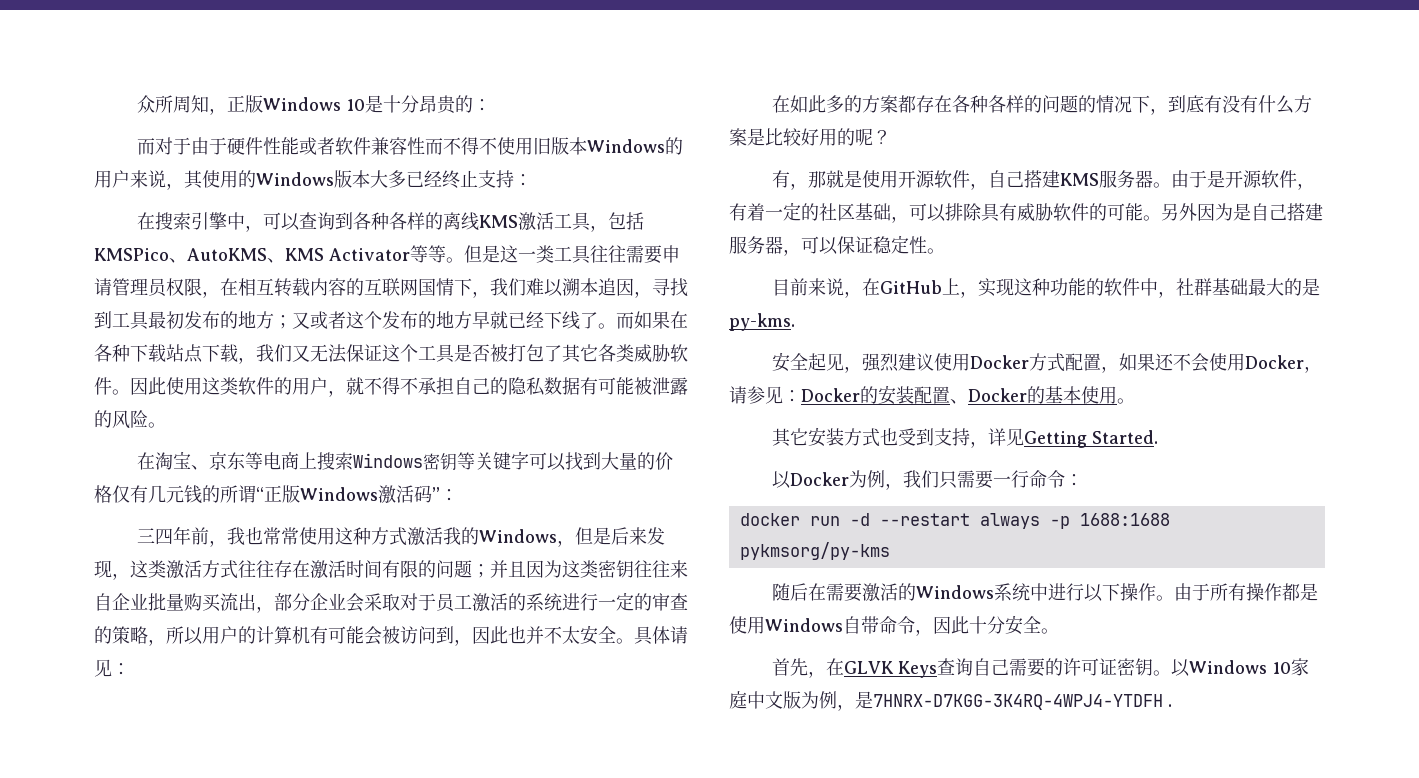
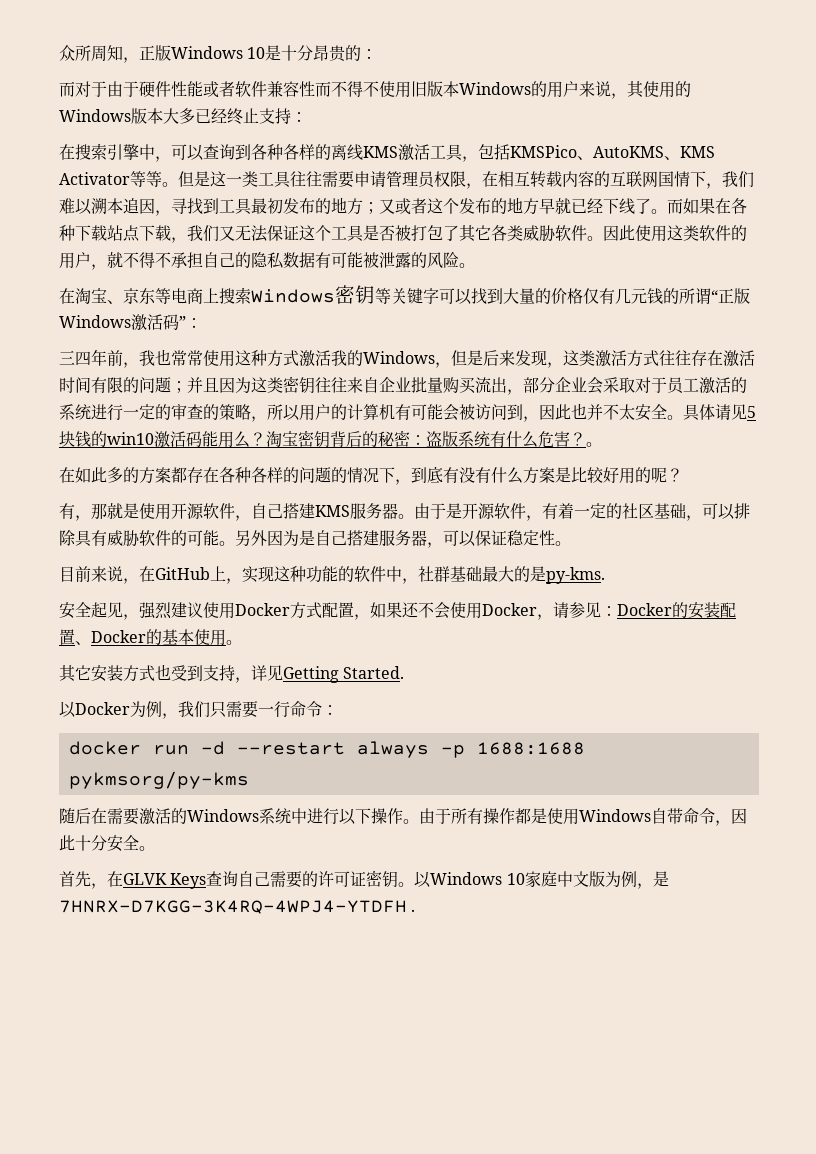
- 具体请见：
+ 具体请见5块钱的win10激活码能用么？淘宝密钥背后的秘密：盗版系统有什么危害？。

